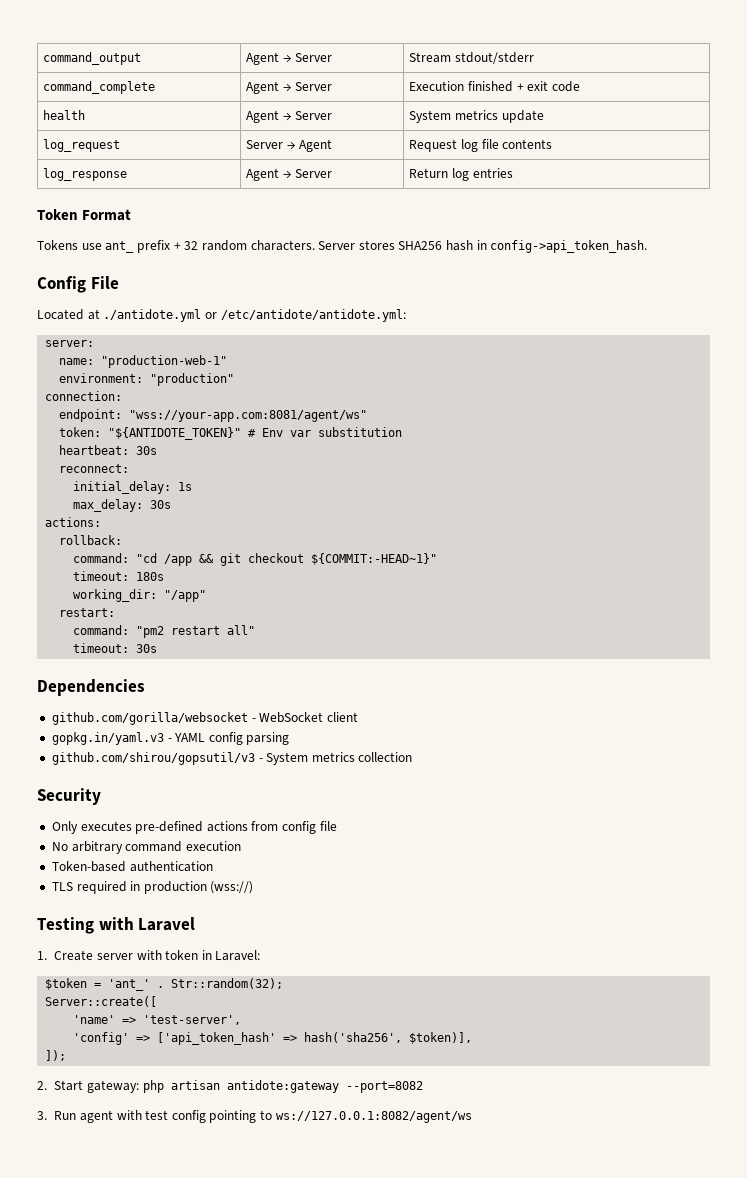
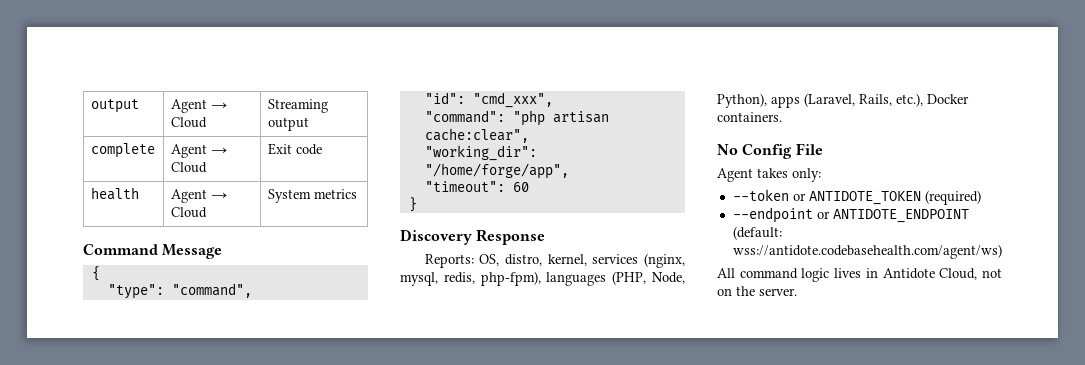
- command_output | Agent → Server | Stream stdout/stderr
- command_complete | Agent → Server | Execution finished + exit code
+ output | Agent → Cloud | Streaming output
+ complete | Agent → Cloud | Exit code
- health | Agent → Server | System metrics update
- log_request | Server → Agent | Request log file contents
- log_response | Agent → Server | Return log entries
- Token Format
- Tokens use ant_ prefix + 32 random characters. Server stores SHA256 hash in config->api_token_hash.
- Config File
- Located at ./antidote.yml or /etc/antidote/antidote.yml:
- server:
- name: "production-web-1"
- environment: "production"
- connection:
- endpoint: "wss://your-app.com:8081/agent/ws"
- token: "${ANTIDOTE_TOKEN}" # Env var substitution
- heartbeat: 30s
- reconnect:
- initial_delay: 1s
- max_delay: 30s
- actions:
- rollback:
- command: "cd /app && git checkout ${COMMIT:-HEAD~1}"
- timeout: 180s
- working_dir: "/app"
- restart:
- command: "pm2 restart all"
- timeout: 30s
- Dependencies
- github.com/gorilla/websocket - WebSocket client
- gopkg.in/yaml.v3 - YAML config parsing
- github.com/shirou/gopsutil/v3 - System metrics collection
- Security
- Only executes pre-defined actions from config file
- No arbitrary command execution
- Token-based authentication
- TLS required in production (wss://)
- Testing with Laravel
- 1. Create server with token in Laravel:
- $token = 'ant_' . Str::random(32);
- Server::create([
- 'name' => 'test-server',
- 'config' => ['api_token_hash' => hash('sha256', $token)],
- ]);
- 2. Start gateway: php artisan antidote:gateway --port=8082
- 3. Run agent with test config pointing to ws://127.0.0.1:8082/agent/ws
+ health | Agent → Cloud | System metrics
+ Command Message
+ {
+ "type": "command",
+ "id": "cmd_xxx",
+ "command": "php artisan cache:clear",
+ "working_dir": "/home/forge/app",
+ "timeout": 60
+ }
+ Discovery Response
+ Reports: OS, distro, kernel, services (nginx, mysql, redis, php-fpm), languages (PHP, Node, Python), apps (Laravel, Rails, etc.), Docker containers.
+ No Config File
+ Agent takes only:
+ --token or ANTIDOTE_TOKEN (required)
+ --endpoint or ANTIDOTE_ENDPOINT (default: wss://antidote.codebasehealth.com/agent/ws)
+ All command logic lives in Antidote Cloud, not on the server.

